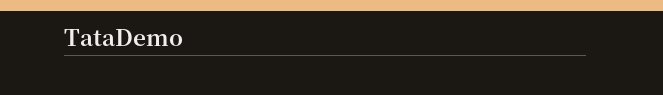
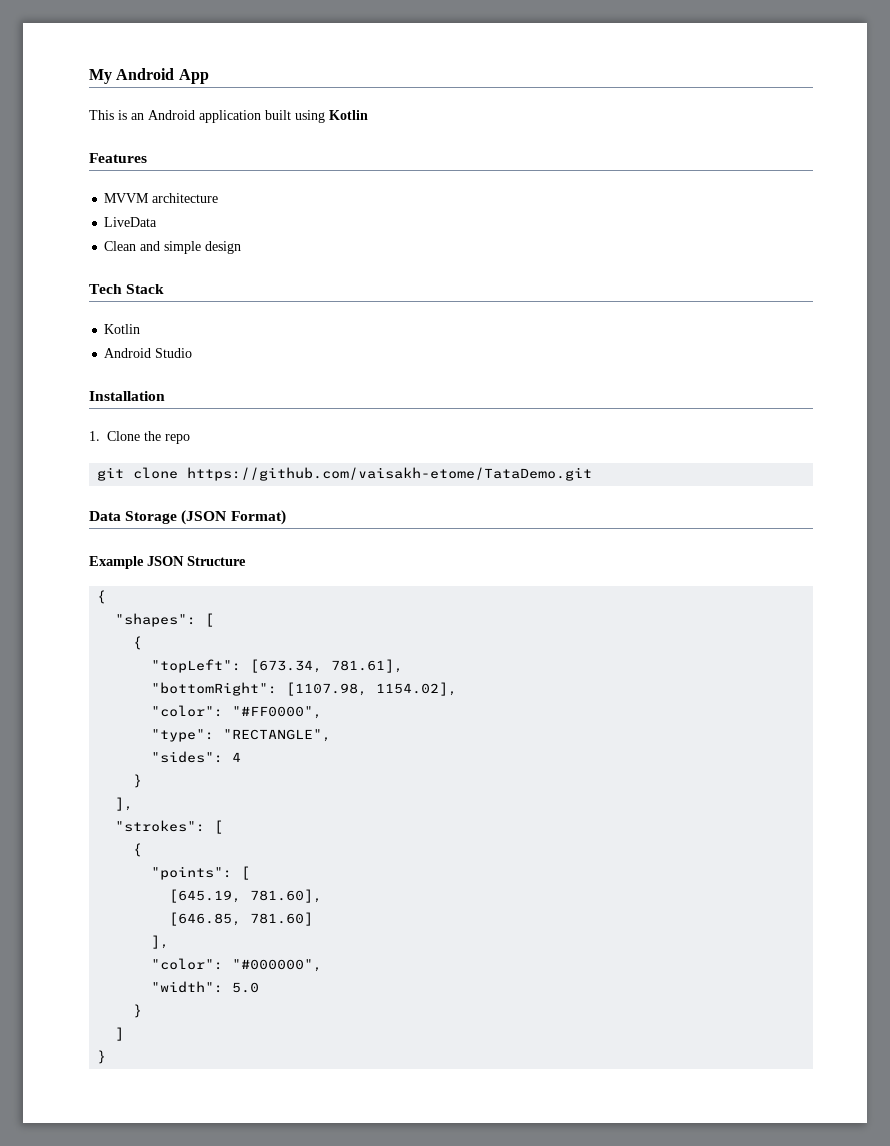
- TataDemo
+ My Android App
+ This is an Android application built using Kotlin
+ Features
+ MVVM architecture
+ LiveData
+ Clean and simple design
+ Tech Stack
+ Kotlin
+ Android Studio
+ Installation
+ 1. Clone the repo
+ git clone https://github.com/vaisakh-etome/TataDemo.git
+ Data Storage (JSON Format)
+ Example JSON Structure
+ {
+ "shapes": [
+ {
+ "topLeft": [673.34, 781.61],
+ "bottomRight": [1107.98, 1154.02],
+ "color": "#FF0000",
+ "type": "RECTANGLE",
+ "sides": 4
+ }
+ ],
+ "strokes": [
+ {
+ "points": [
+ [645.19, 781.60],
+ [646.85, 781.60]
+ ],
+ "color": "#000000",
+ "width": 5.0
+ }
+ ]
+ }

